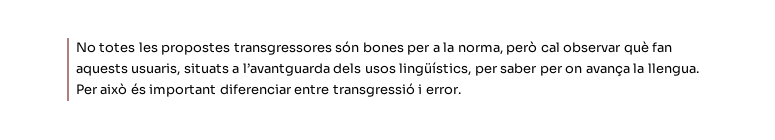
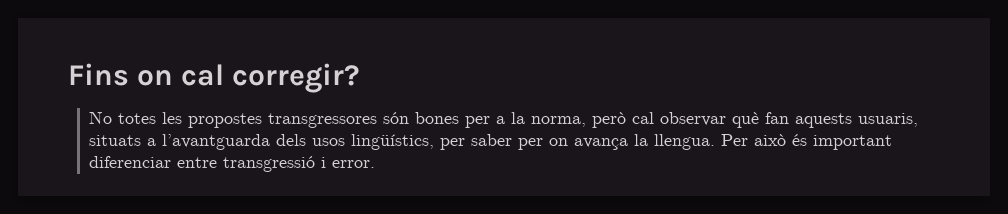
+ Fins on cal corregir?

